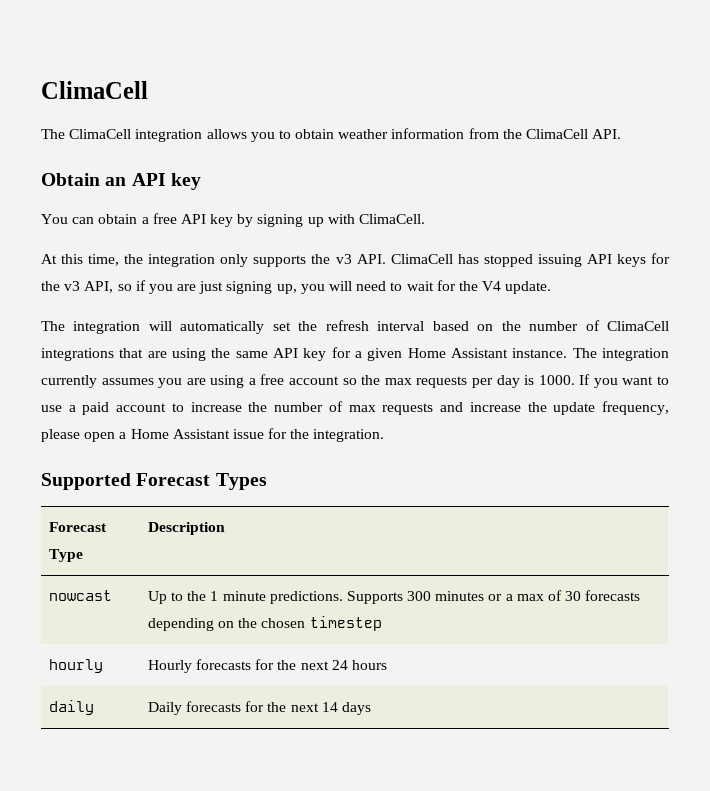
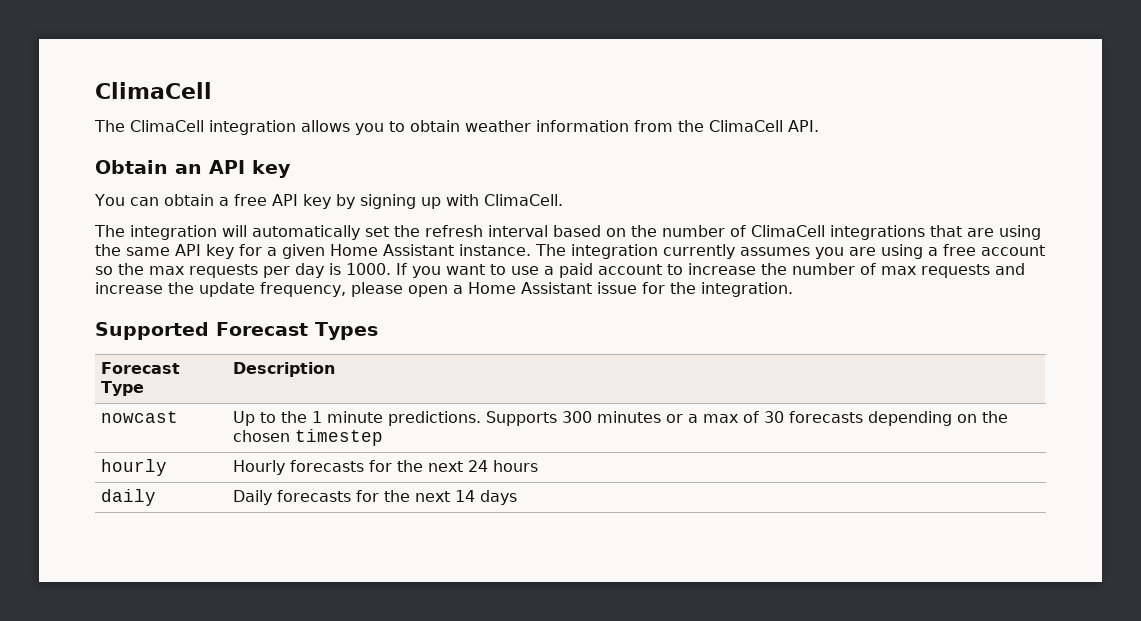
- At this time, the integration only supports the v3 API. ClimaCell has stopped issuing API keys for the v3 API, so if you are just signing up, you will need to wait for the V4 update.

